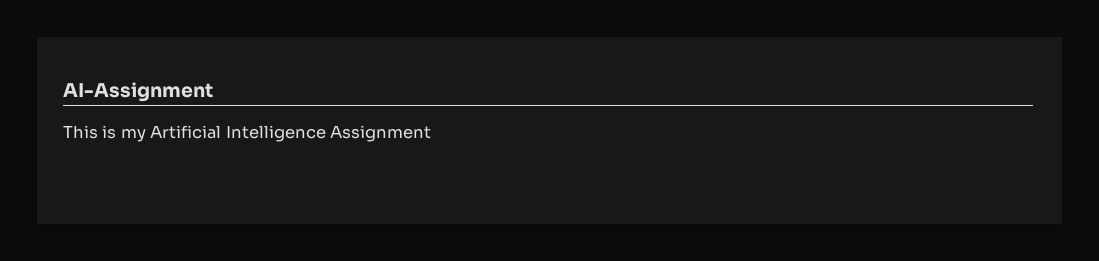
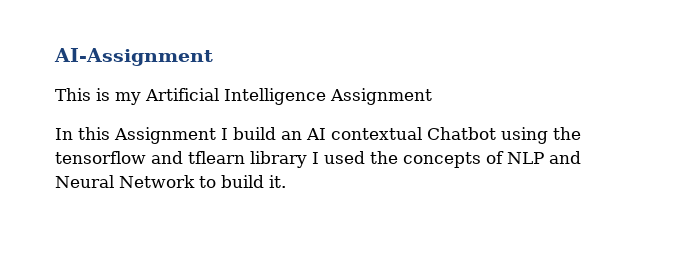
+ In this Assignment I build an AI contextual Chatbot using the tensorflow and tflearn library I used the concepts of NLP and Neural Network to build it.

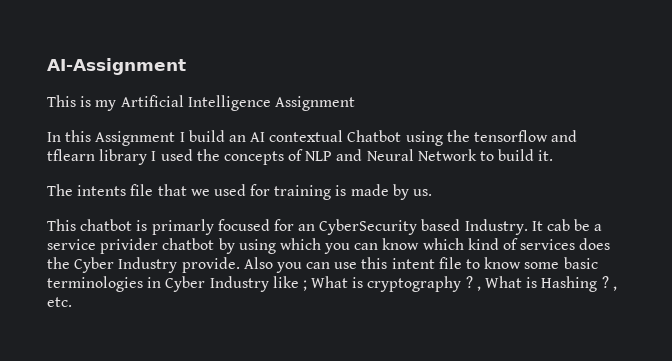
+ The intents file that we used for training is made by us.
+ This chatbot is primarly focused for an CyberSecurity based Industry. It cab be a service privider chatbot by using which you can know which kind of services does the Cyber Industry provide. Also you can use this intent file to know some basic terminologies in Cyber Industry like ; What is cryptography ? , What is Hashing ? , etc.

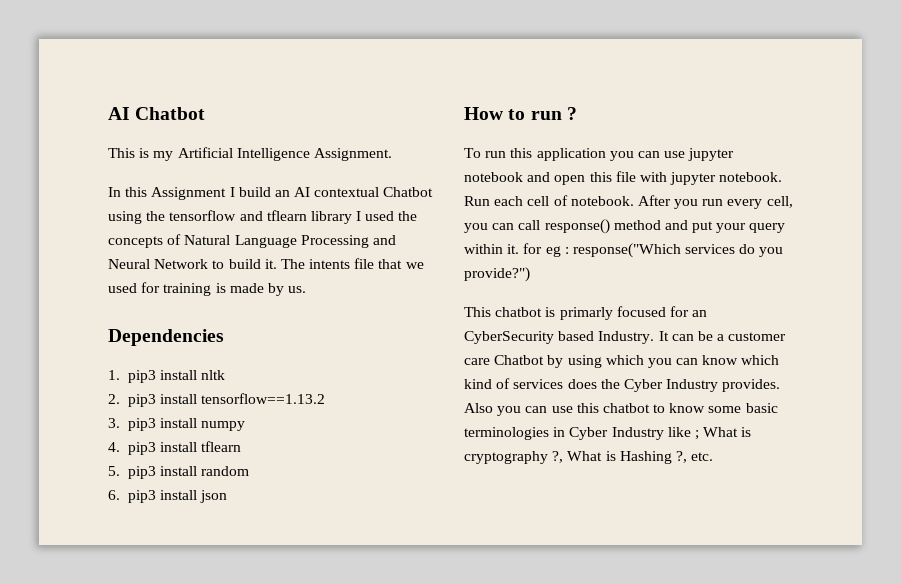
- AI-Assignment
+ AI Chatbot
- This is my Artificial Intelligence Assignment
+ This is my Artificial Intelligence Assignment.
- In this Assignment I build an AI contextual Chatbot using the tensorflow and tflearn library I used the concepts of NLP and Neural Network to build it.
- The intents file that we used for training is made by us.
+ In this Assignment I build an AI contextual Chatbot using the tensorflow and tflearn library I used the concepts of Natural Language Processing and Neural Network to build it. The intents file that we used for training is made by us.
+ Dependencies
+ 1. pip3 install nltk
+ 2. pip3 install tensorflow==1.13.2
+ 3. pip3 install numpy
+ 4. pip3 install tflearn
+ 5. pip3 install random
+ 6. pip3 install json
+ How to run ?
+ To run this application you can use jupyter notebook and open this file with jupyter notebook. Run each cell of notebook. After you run every cell, you can call response() method and put your query within it. for eg : response("Which services do you provide?")
- It cab be a service privider chatbot by using which you can know which kind of services does the Cyber Industry provide.
+ It can be a customer care Chatbot by using which you can know which kind of services does the Cyber Industry provides.
- Also you can use this intent file to know some basic terminologies in Cyber Industry like ; What is cryptography ? , What is Hashing ? , etc.
+ Also you can use this chatbot to know some basic terminologies in Cyber Industry like ; What is cryptography ?, What is Hashing ?, etc.

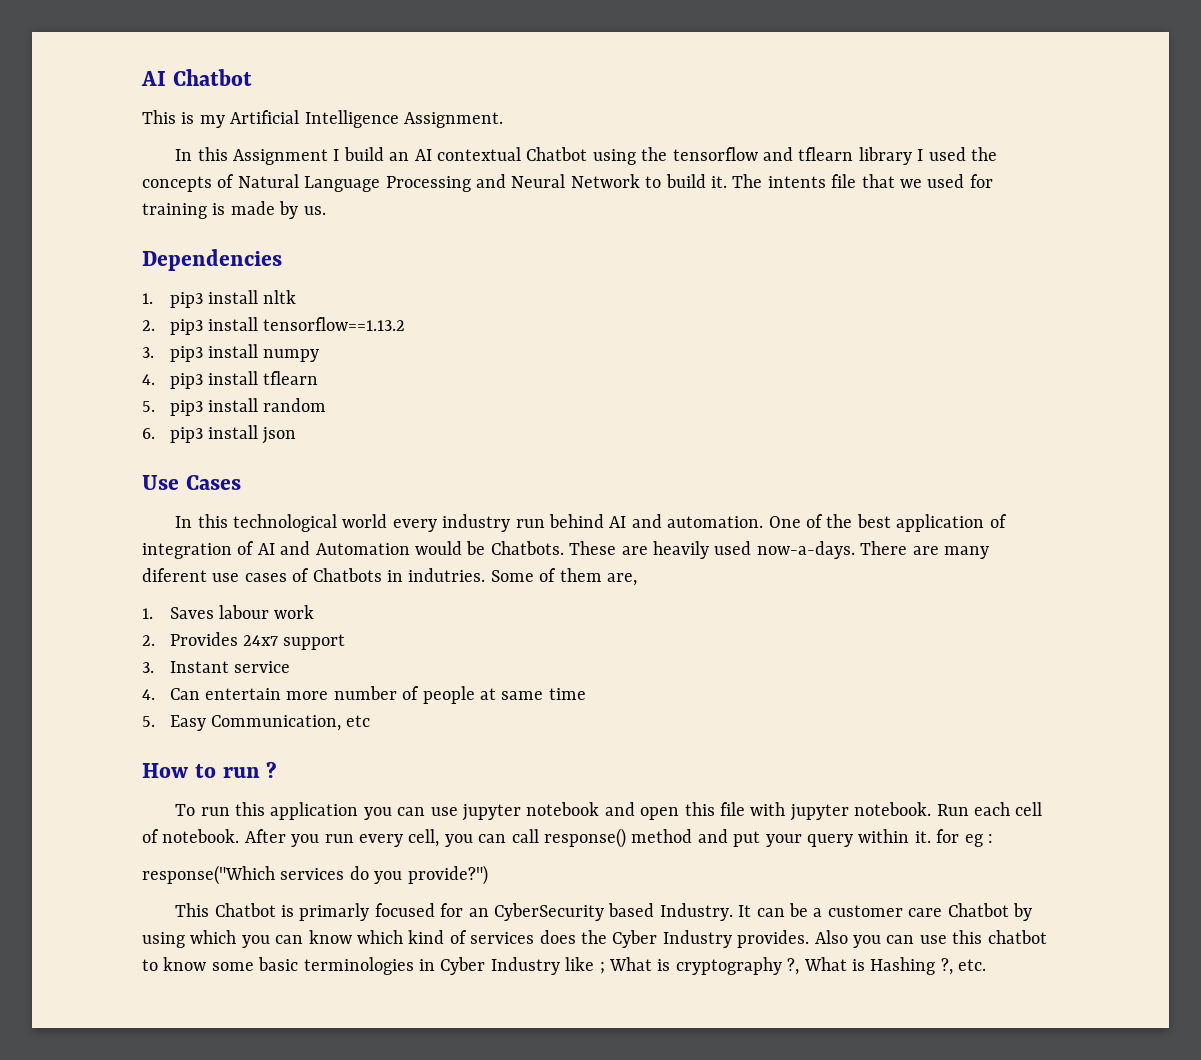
+ Use Cases
+ In this technological world every industry run behind AI and automation. One of the best application of integration of AI and Automation would be Chatbots. These are heavily used now-a-days. There are many diferent use cases of Chatbots in indutries. Some of them are,
+ 1. Saves labour work
+ 2. Provides 24x7 support
+ 3. Instant service
+ 4. Can entertain more number of people at same time
+ 5. Easy Communication, etc
- After you run every cell, you can call response() method and put your query within it. for eg : response("Which services do you provide?")
+ After you run every cell, you can call response() method and put your query within it. for eg :
+ response("Which services do you provide?")
- This chatbot is primarly focused for an CyberSecurity based Industry.
+ This Chatbot is primarly focused for an CyberSecurity based Industry.

